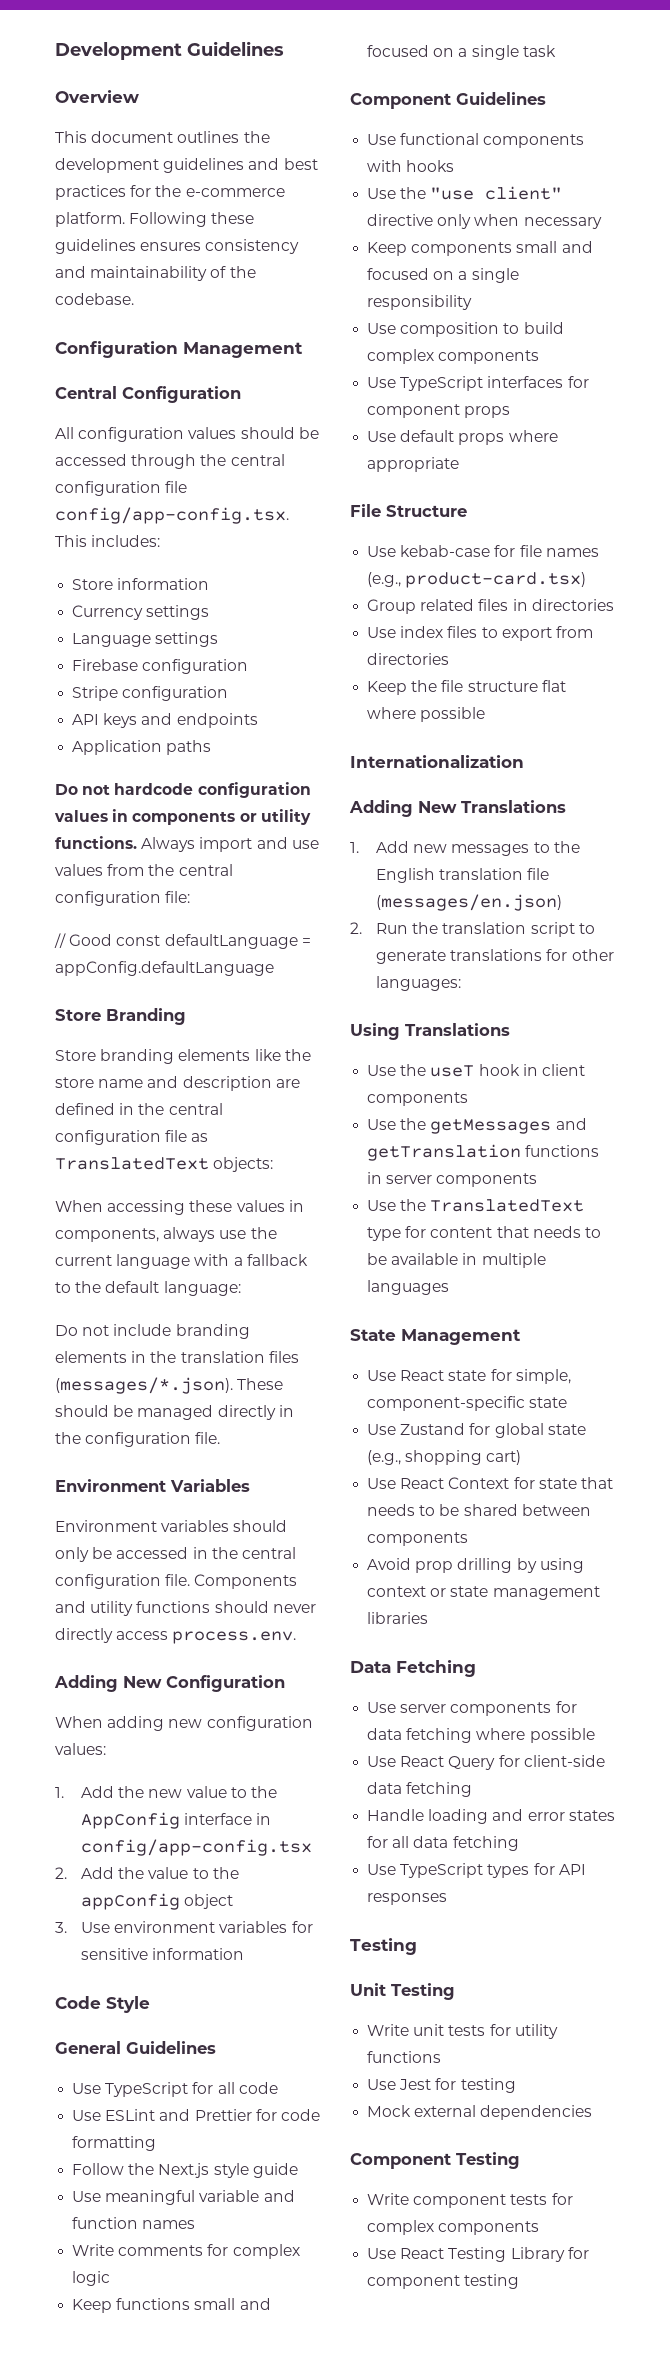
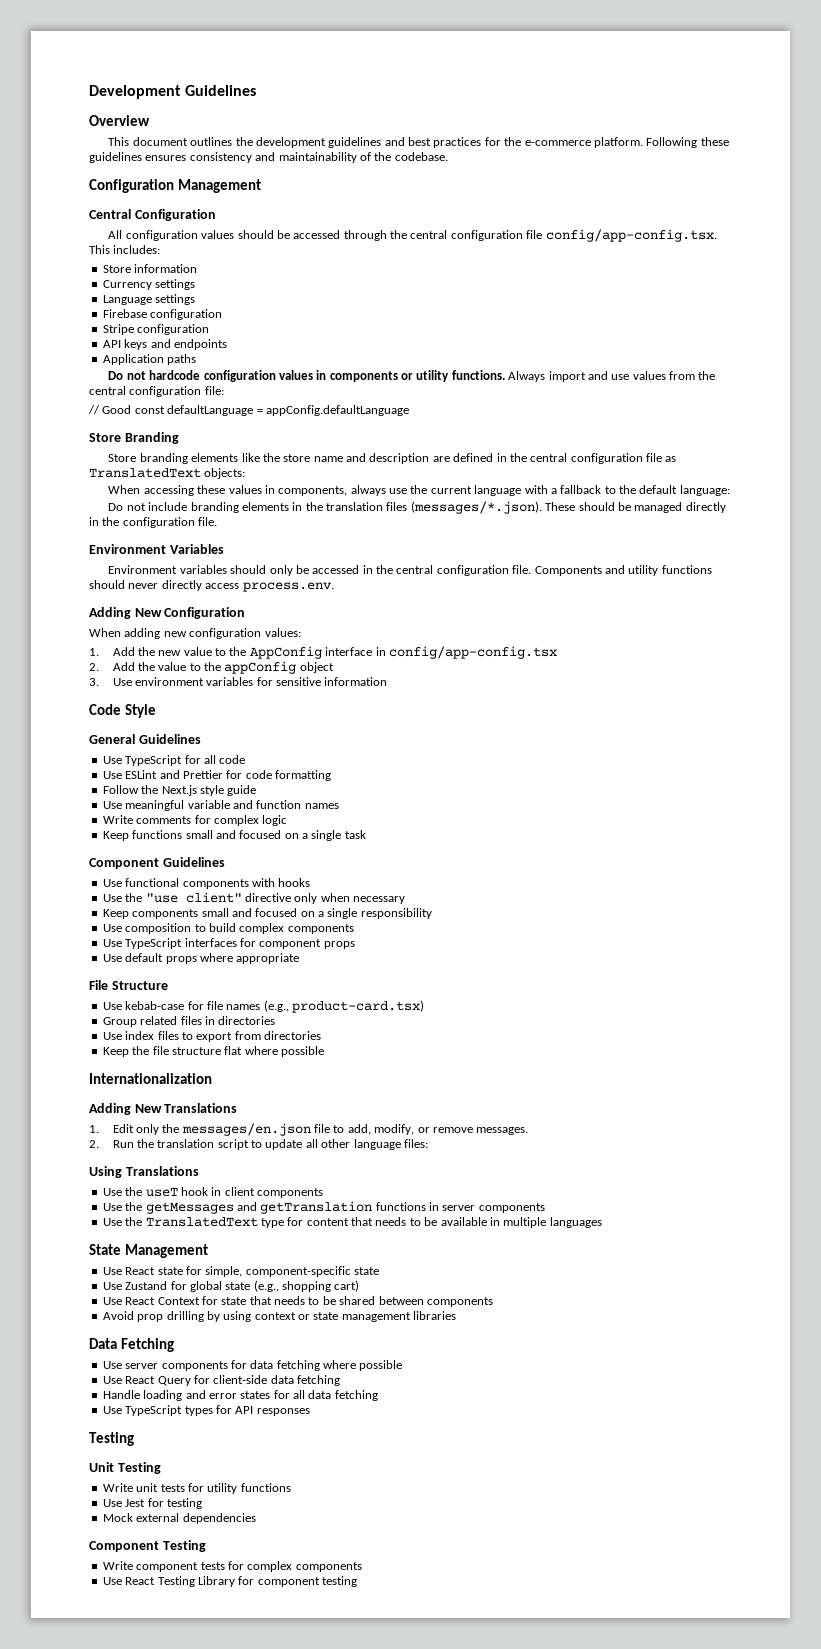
- 1. Add new messages to the English translation file (messages/en.json)
+ 1. Edit only the messages/en.json file to add, modify, or remove messages.
- 2. Run the translation script to generate translations for other languages:
+ 2. Run the translation script to update all other language files:

